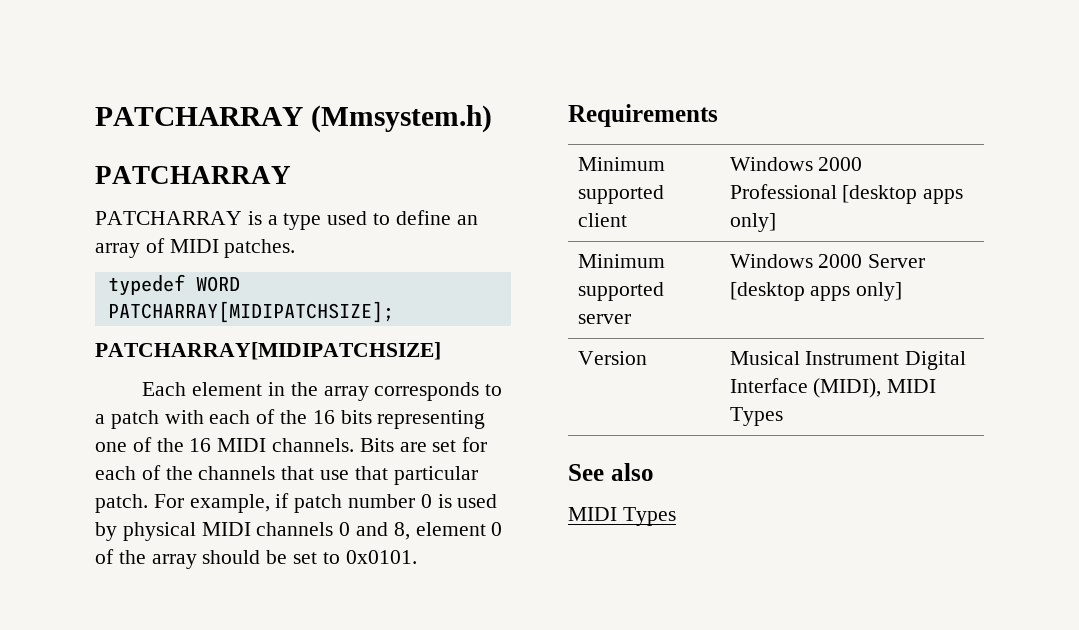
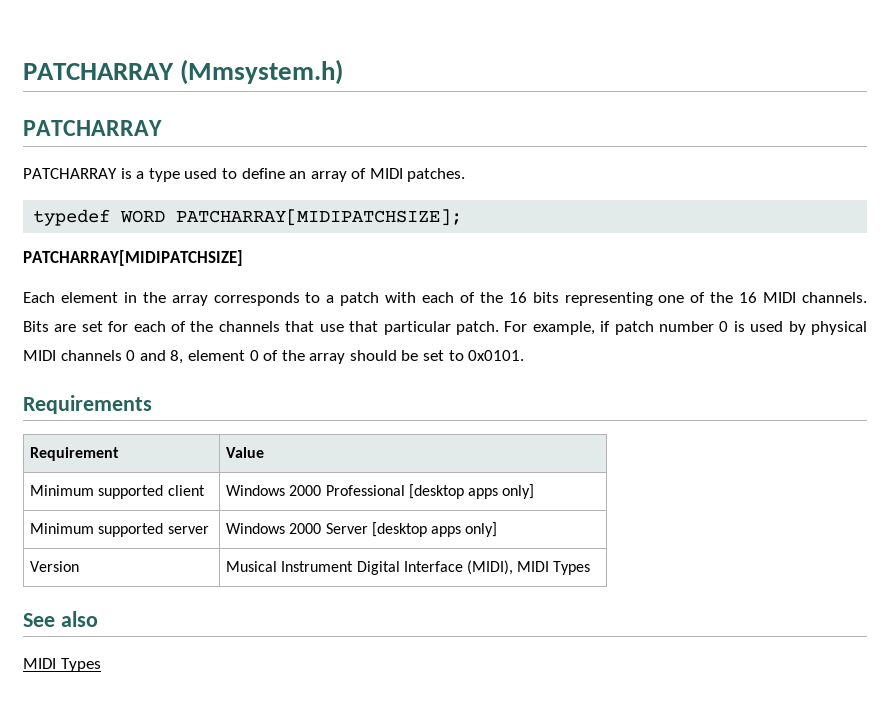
+ Requirement | Value

